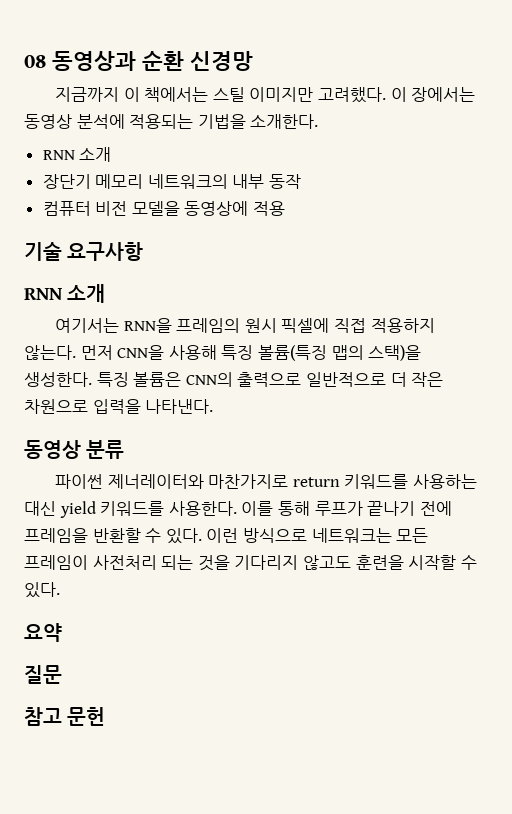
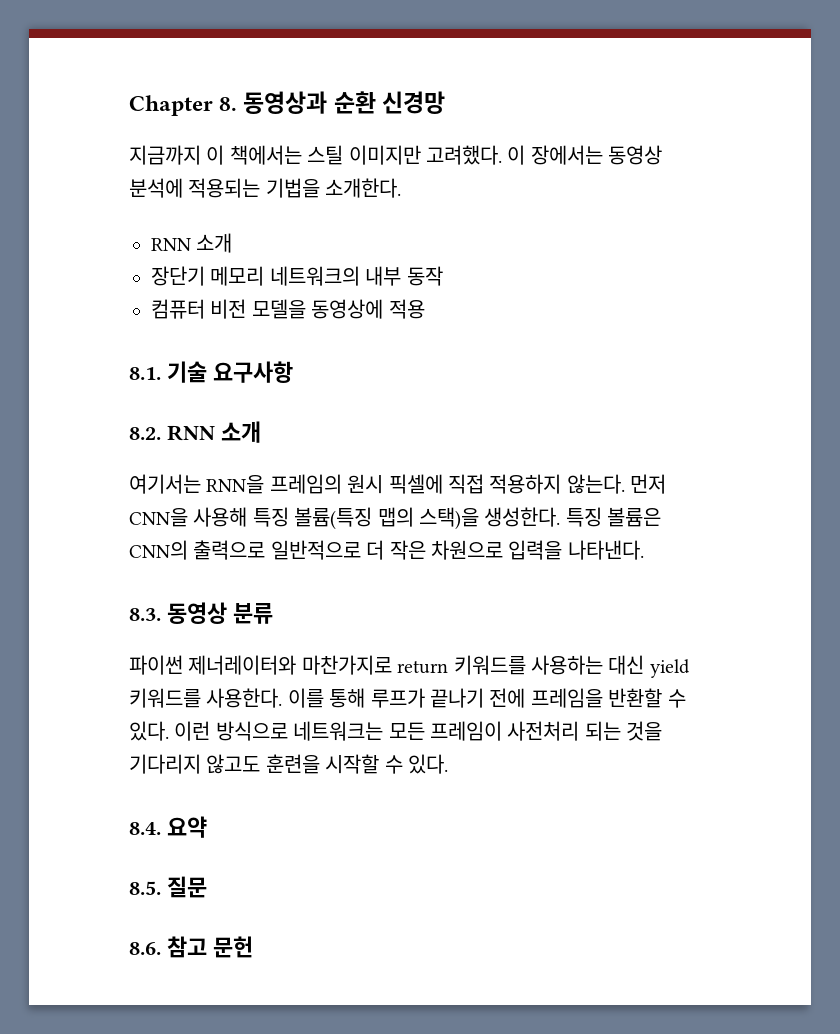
- 08 동영상과 순환 신경망
+ Chapter 8. 동영상과 순환 신경망
- 기술 요구사항
- RNN 소개
+ 8.1. 기술 요구사항
+ 8.2. RNN 소개
- 동영상 분류
+ 8.3. 동영상 분류
- 요약
+ 8.4. 요약
- 질문
+ 8.5. 질문
- 참고 문헌
+ 8.6. 참고 문헌

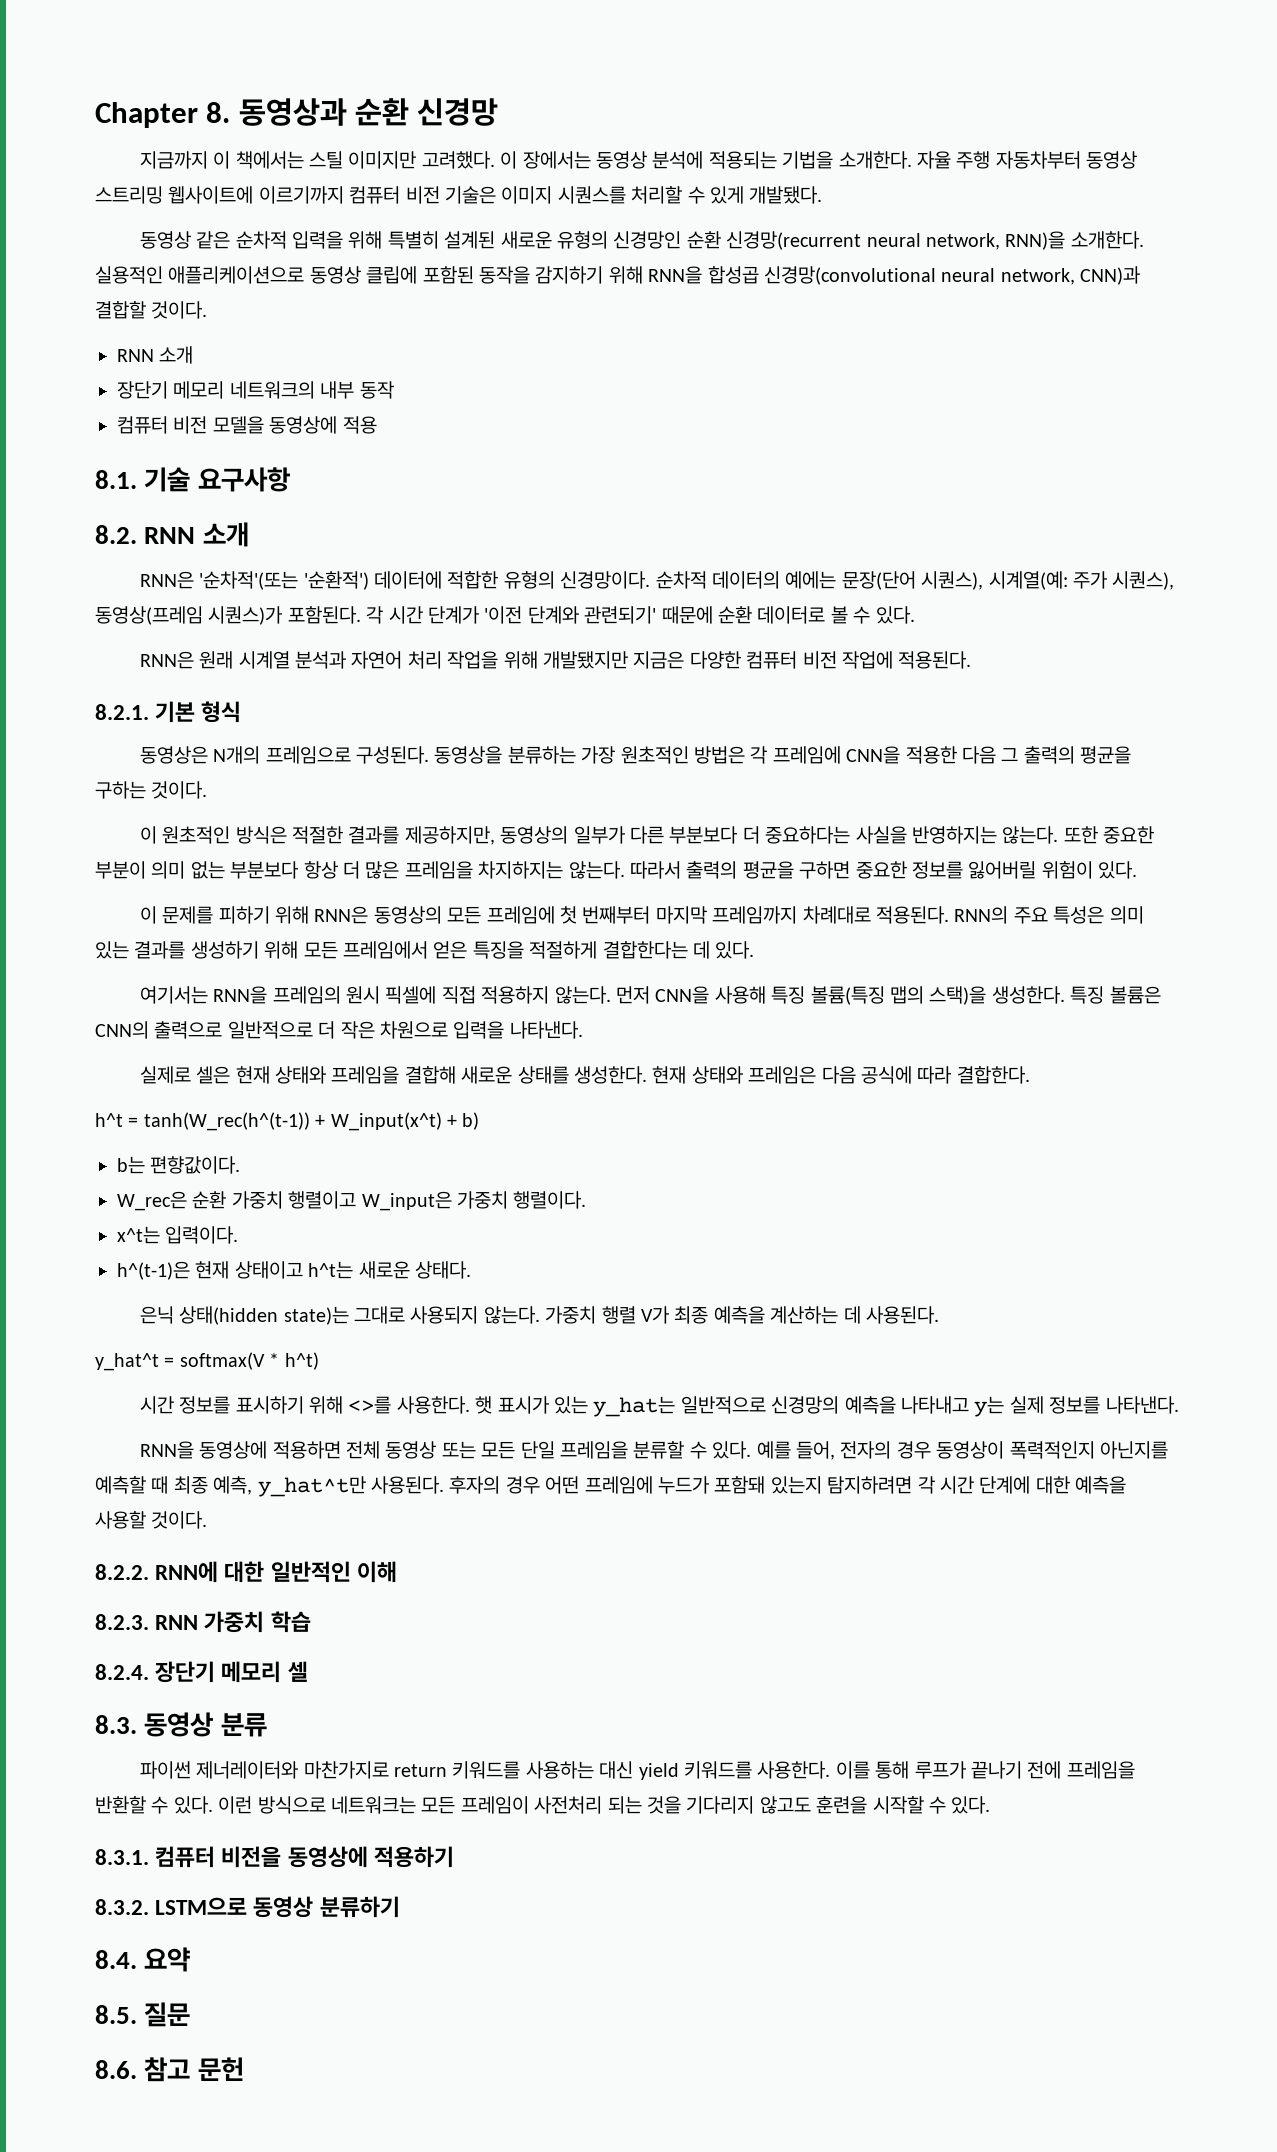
+ 자율 주행 자동차부터 동영상 스트리밍 웹사이트에 이르기까지 컴퓨터 비전 기술은 이미지 시퀀스를 처리할 수 있게 개발됐다.
+ 동영상 같은 순차적 입력을 위해 특별히 설계된 새로운 유형의 신경망인 순환 신경망(recurrent neural network, RNN)을 소개한다. 실용적인 애플리케이션으로 동영상 클립에 포함된 동작을 감지하기 위해 RNN을 합성곱 신경망(convolutional neural network, CNN)과 결합할 것이다.
+ RNN은 '순차적'(또는 '순환적') 데이터에 적합한 유형의 신경망이다. 순차적 데이터의 예에는 문장(단어 시퀀스), 시계열(예: 주가 시퀀스), 동영상(프레임 시퀀스)가 포함된다. 각 시간 단계가 '이전 단계와 관련되기' 때문에 순환 데이터로 볼 수 있다.
+ RNN은 원래 시계열 분석과 자연어 처리 작업을 위해 개발됐지만 지금은 다양한 컴퓨터 비전 작업에 적용된다.
+ 8.2.1. 기본 형식
+ 동영상은 N개의 프레임으로 구성된다. 동영상을 분류하는 가장 원초적인 방법은 각 프레임에 CNN을 적용한 다음 그 출력의 평균을 구하는 것이다.
+ 이 원초적인 방식은 적절한 결과를 제공하지만, 동영상의 일부가 다른 부분보다 더 중요하다는 사실을 반영하지는 않는다. 또한 중요한 부분이 의미 없는 부분보다 항상 더 많은 프레임을 차지하지는 않는다. 따라서 출력의 평균을 구하면 중요한 정보를 잃어버릴 위험이 있다.
+ 이 문제를 피하기 위해 RNN은 동영상의 모든 프레임에 첫 번째부터 마지막 프레임까지 차례대로 적용된다. RNN의 주요 특성은 의미 있는 결과를 생성하기 위해 모든 프레임에서 얻은 특징을 적절하게 결합한다는 데 있다.
+ 실제로 셀은 현재 상태와 프레임을 결합해 새로운 상태를 생성한다. 현재 상태와 프레임은 다음 공식에 따라 결합한다.
+ h^t = tanh(W_rec(h^(t-1)) + W_input(x^t) + b)
+ b는 편향값이다.
+ W_rec은 순환 가중치 행렬이고 W_input은 가중치 행렬이다.
+ x^t는 입력이다.
+ h^(t-1)은 현재 상태이고 h^t는 새로운 상태다.
+ 은닉 상태(hidden state)는 그대로 사용되지 않는다. 가중치 행렬 V가 최종 예측을 계산하는 데 사용된다.
+ y_hat^t = softmax(V * h^t)
+ 시간 정보를 표시하기 위해 <>를 사용한다. 햇 표시가 있는 y_hat는 일반적으로 신경망의 예측을 나타내고 y는 실제 정보를 나타낸다.
+ RNN을 동영상에 적용하면 전체 동영상 또는 모든 단일 프레임을 분류할 수 있다. 예를 들어, 전자의 경우 동영상이 폭력적인지 아닌지를 예측할 때 최종 예측, y_hat^t만 사용된다. 후자의 경우 어떤 프레임에 누드가 포함돼 있는지 탐지하려면 각 시간 단계에 대한 예측을 사용할 것이다.
+ 8.2.2. RNN에 대한 일반적인 이해
+ 8.2.3. RNN 가중치 학습
+ 8.2.4. 장단기 메모리 셀
+ 8.3.1. 컴퓨터 비전을 동영상에 적용하기
+ 8.3.2. LSTM으로 동영상 분류하기

